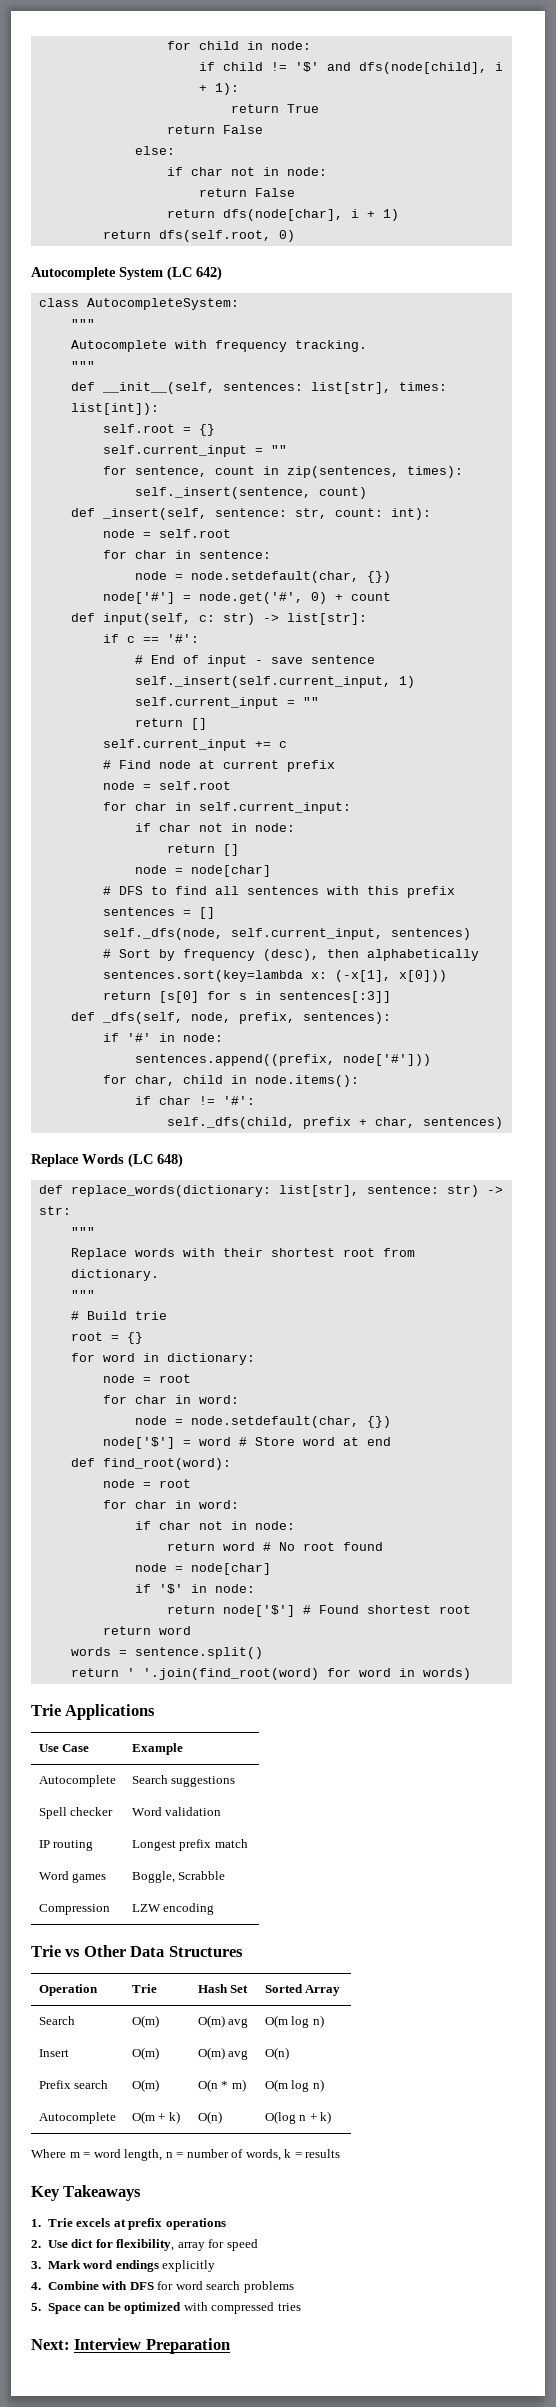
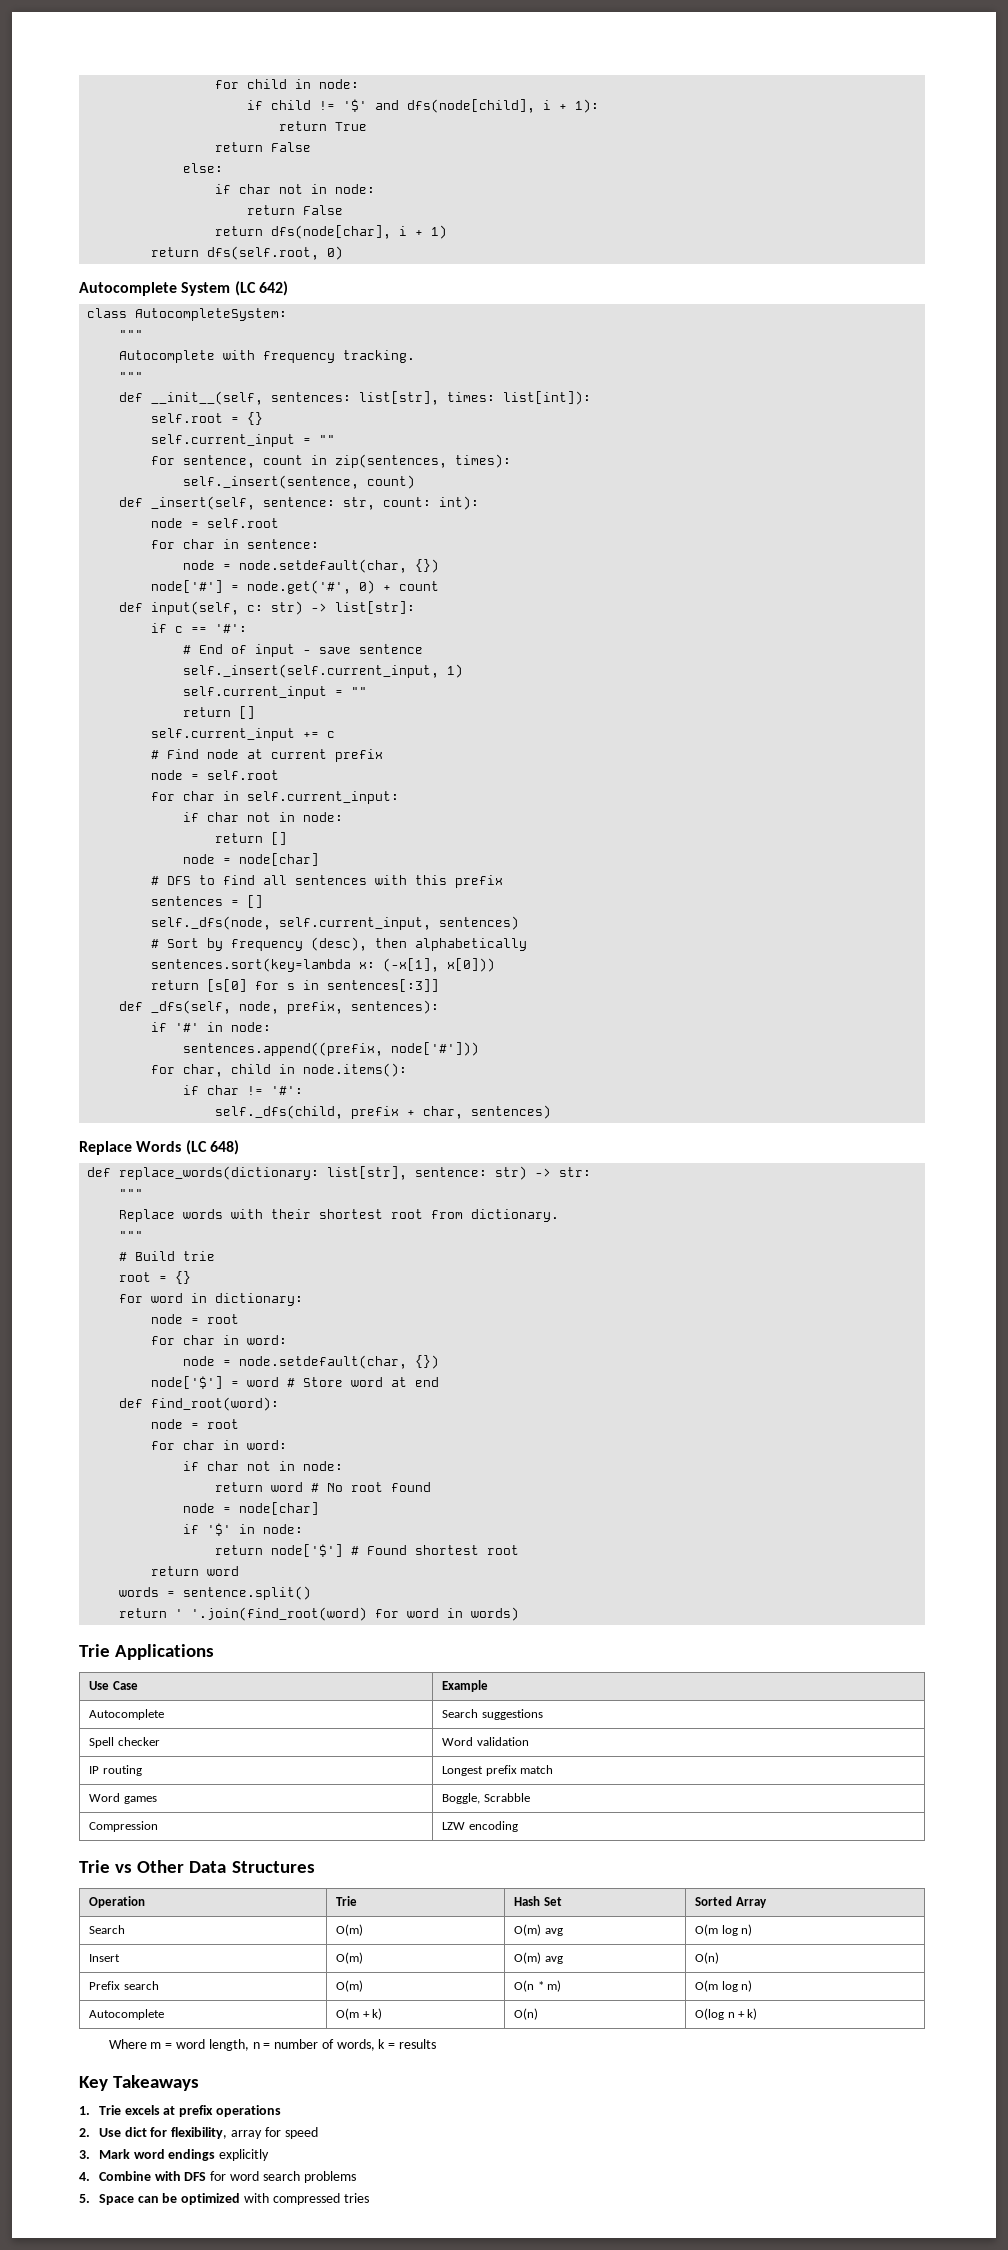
- Next: Interview Preparation

